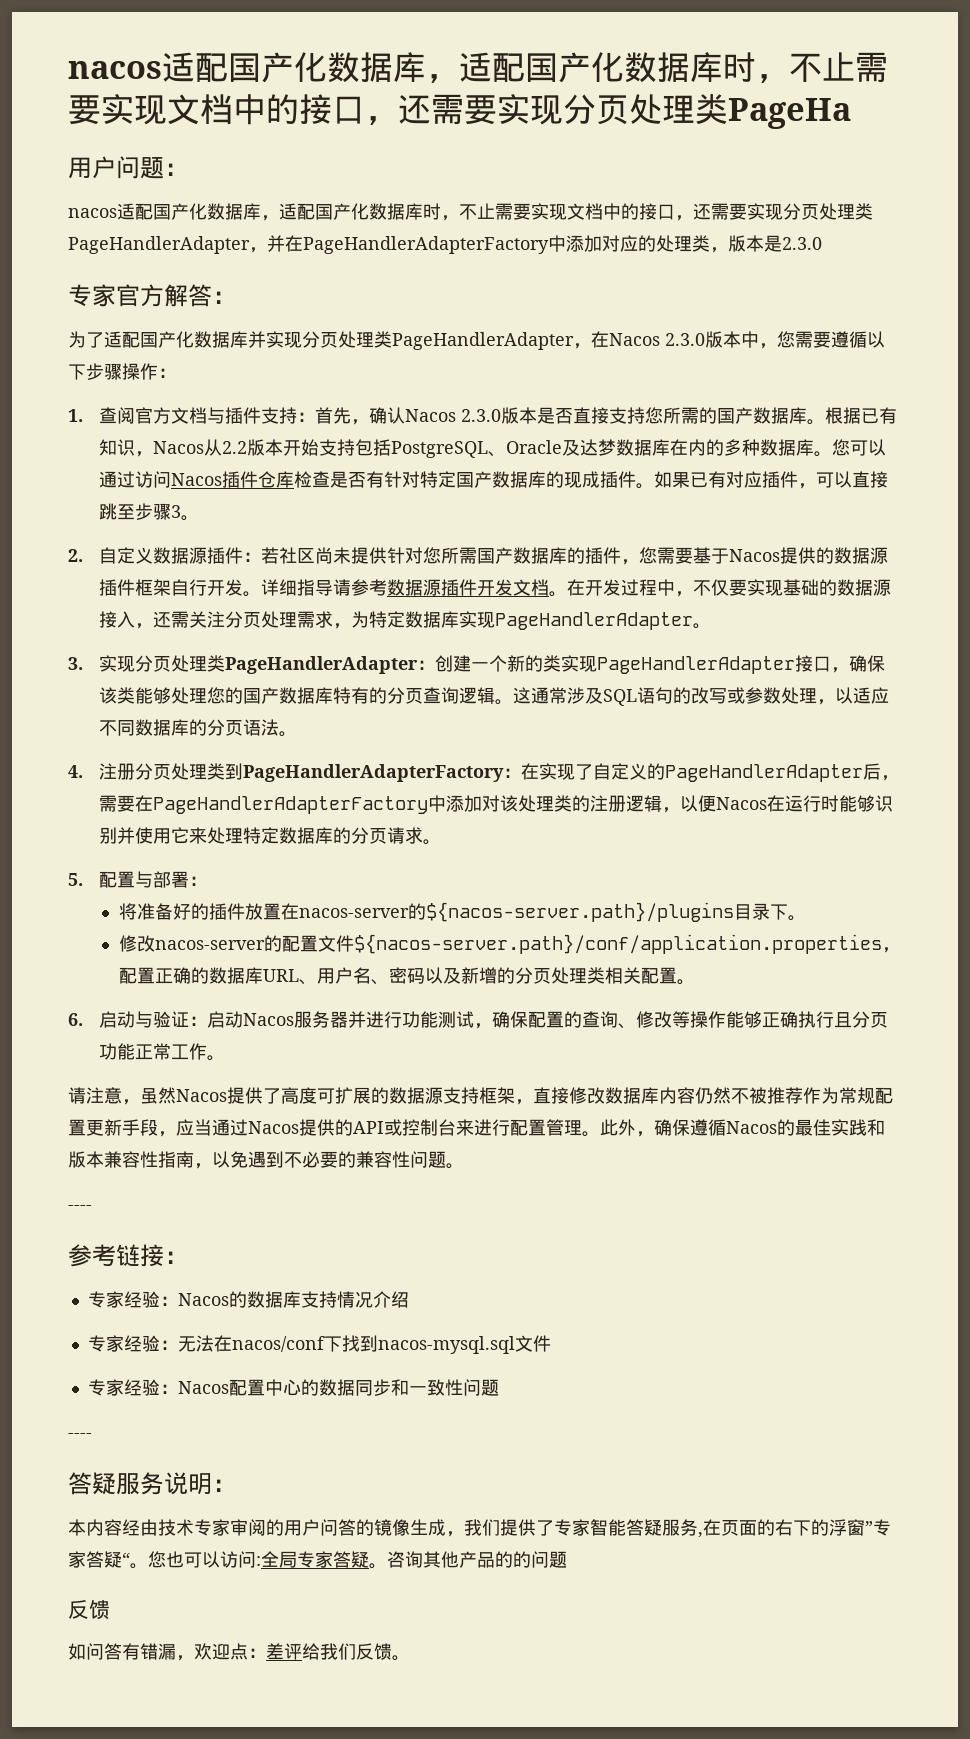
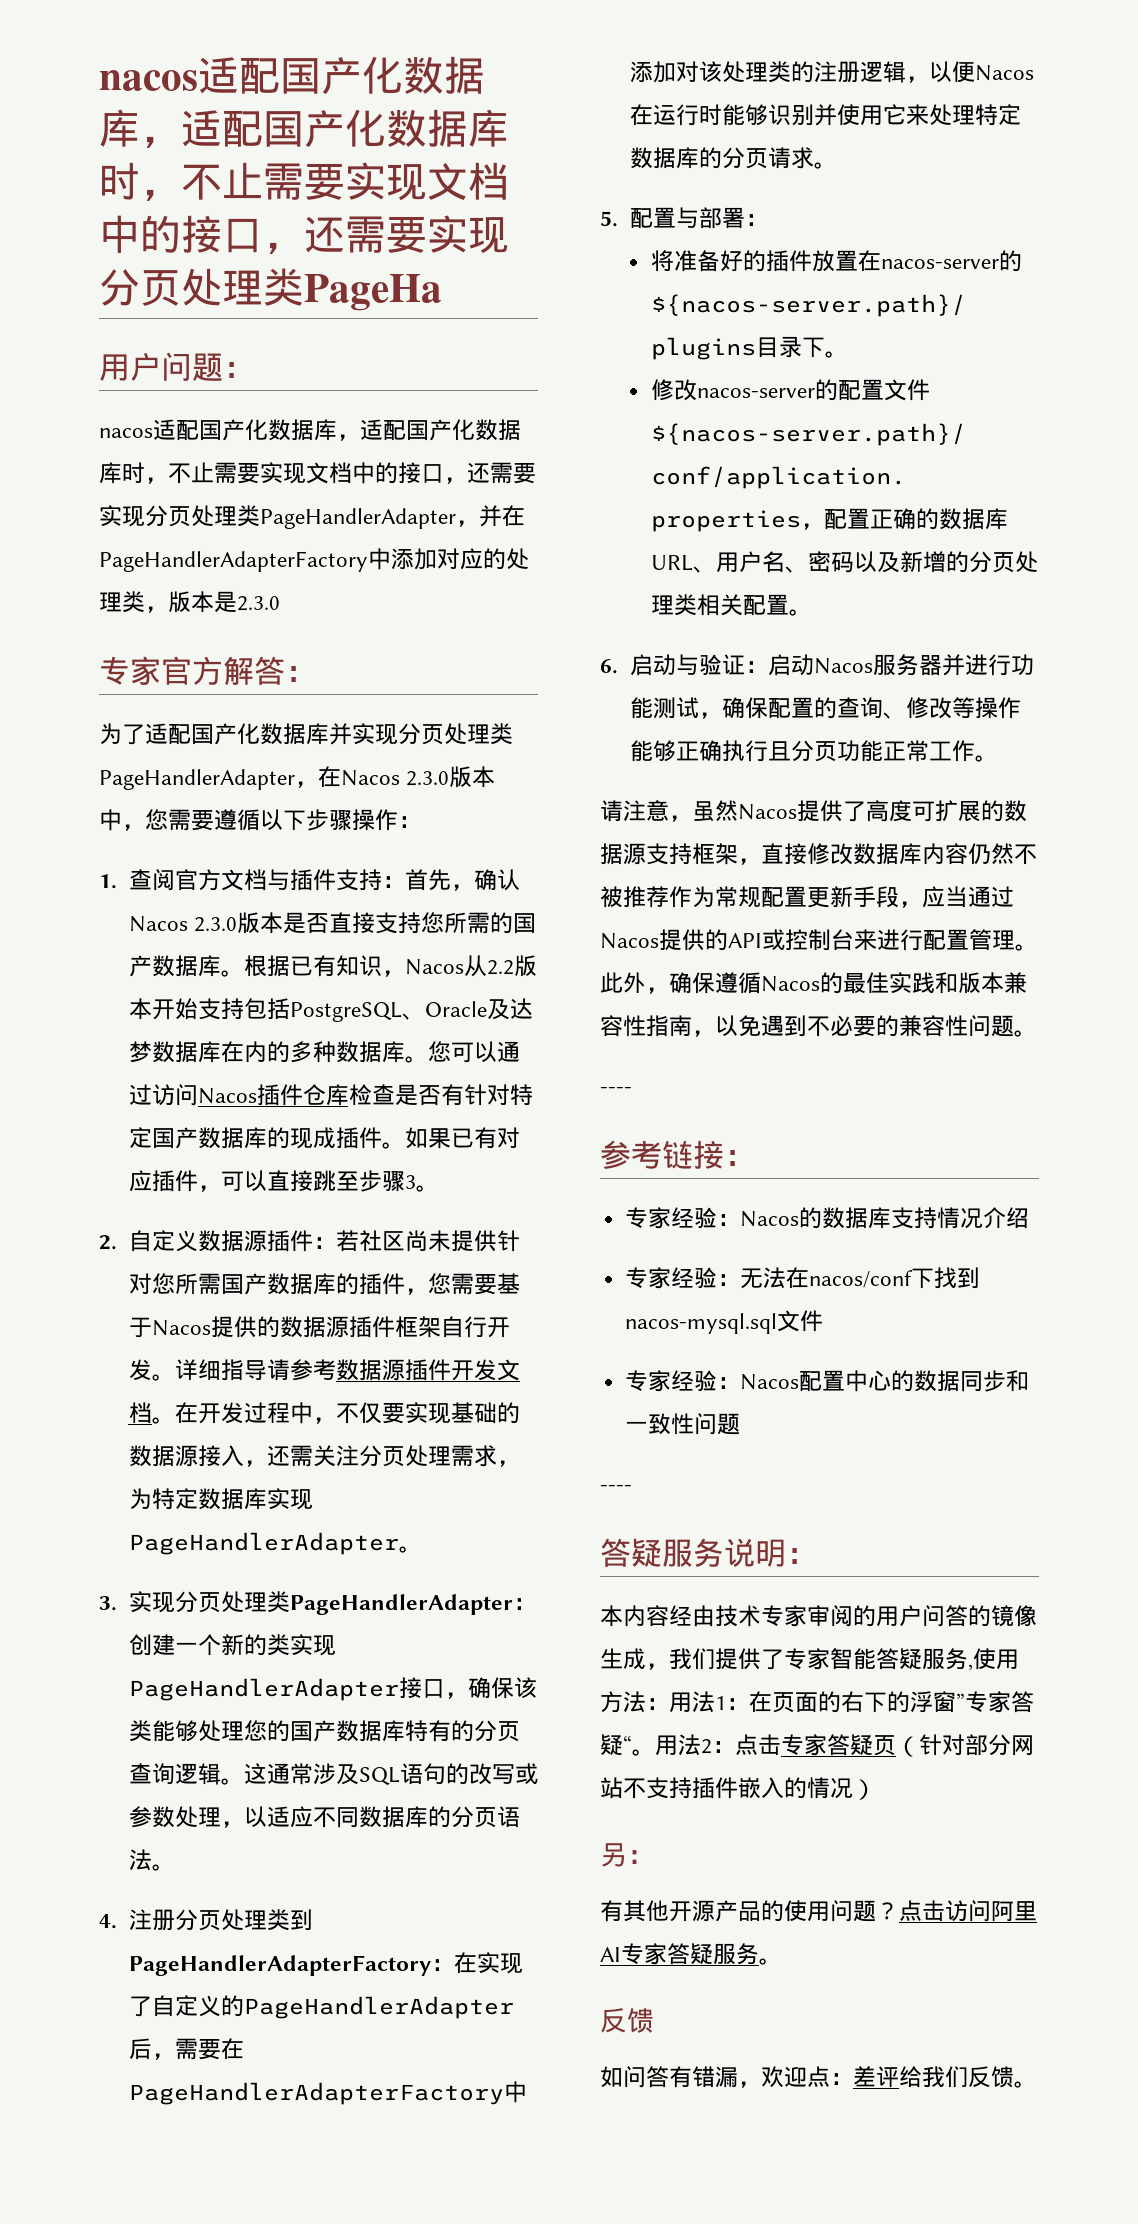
- 本内容经由技术专家审阅的用户问答的镜像生成，我们提供了专家智能答疑服务,在页面的右下的浮窗”专家答疑“。
+ 本内容经由技术专家审阅的用户问答的镜像生成，我们提供了专家智能答疑服务,使用方法：用法1：在页面的右下的浮窗”专家答疑“。
- 您也可以访问:全局专家答疑。咨询其他产品的的问题
+ 用法2：点击专家答疑页（针对部分网站不支持插件嵌入的情况）
+ 另：
+ 有其他开源产品的使用问题？点击访问阿里AI专家答疑服务。

